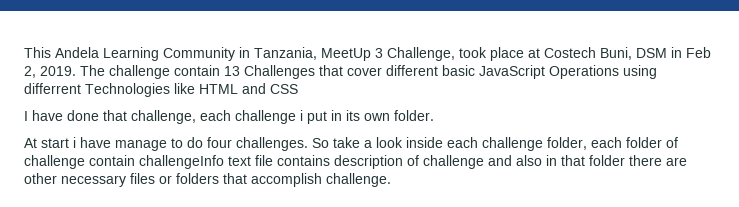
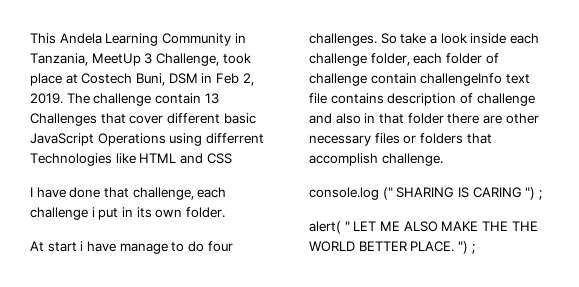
+ console.log (" SHARING IS CARING ") ;
+ alert( " LET ME ALSO MAKE THE THE WORLD BETTER PLACE. ") ;

